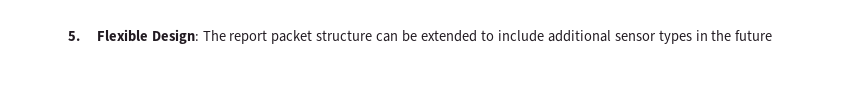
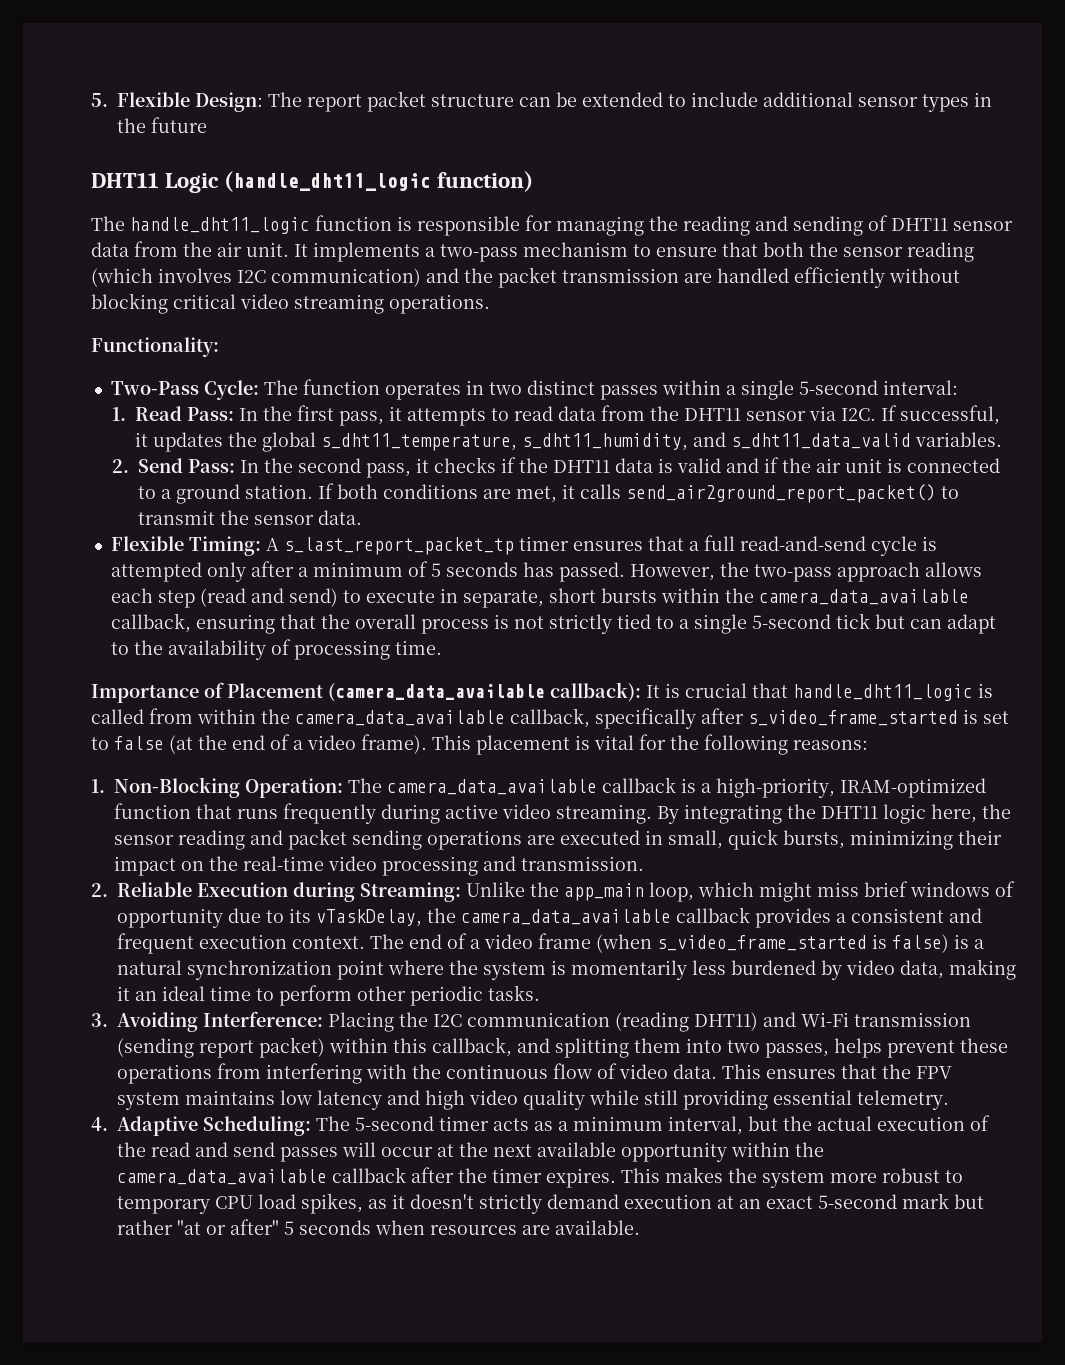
+ DHT11 Logic (handle_dht11_logic function)
+ The handle_dht11_logic function is responsible for managing the reading and sending of DHT11 sensor data from the air unit. It implements a two-pass mechanism to ensure that both the sensor reading (which involves I2C communication) and the packet transmission are handled efficiently without blocking critical video streaming operations.
+ Functionality:
+ Two-Pass Cycle: The function operates in two distinct passes within a single 5-second interval:
+ 1. Read Pass: In the first pass, it attempts to read data from the DHT11 sensor via I2C. If successful, it updates the global s_dht11_temperature, s_dht11_humidity, and s_dht11_data_valid variables.
+ 2. Send Pass: In the second pass, it checks if the DHT11 data is valid and if the air unit is connected to a ground station. If both conditions are met, it calls send_air2ground_report_packet() to transmit the sensor data.
+ Flexible Timing: A s_last_report_packet_tp timer ensures that a full read-and-send cycle is attempted only after a minimum of 5 seconds has passed. However, the two-pass approach allows each step (read and send) to execute in separate, short bursts within the camera_data_available callback, ensuring that the overall process is not strictly tied to a single 5-second tick but can adapt to the availability of processing time.
+ Importance of Placement (camera_data_available callback): It is crucial that handle_dht11_logic is called from within the camera_data_available callback, specifically after s_video_frame_started is set to false (at the end of a video frame). This placement is vital for the following reasons:
+ 1. Non-Blocking Operation: The camera_data_available callback is a high-priority, IRAM-optimized function that runs frequently during active video streaming. By integrating the DHT11 logic here, the sensor reading and packet sending operations are executed in small, quick bursts, minimizing their impact on the real-time video processing and transmission.
+ 2. Reliable Execution during Streaming: Unlike the app_main loop, which might miss brief windows of opportunity due to its vTaskDelay, the camera_data_available callback provides a consistent and frequent execution context. The end of a video frame (when s_video_frame_started is false) is a natural synchronization point where the system is momentarily less burdened by video data, making it an ideal time to perform other periodic tasks.
+ 3. Avoiding Interference: Placing the I2C communication (reading DHT11) and Wi-Fi transmission (sending report packet) within this callback, and splitting them into two passes, helps prevent these operations from interfering with the continuous flow of video data. This ensures that the FPV system maintains low latency and high video quality while still providing essential telemetry.
+ 4. Adaptive Scheduling: The 5-second timer acts as a minimum interval, but the actual execution of the read and send passes will occur at the next available opportunity within the camera_data_available callback after the timer expires. This makes the system more robust to temporary CPU load spikes, as it doesn't strictly demand execution at an exact 5-second mark but rather "at or after" 5 seconds when resources are available.

